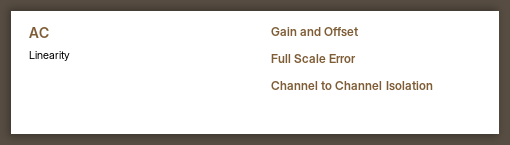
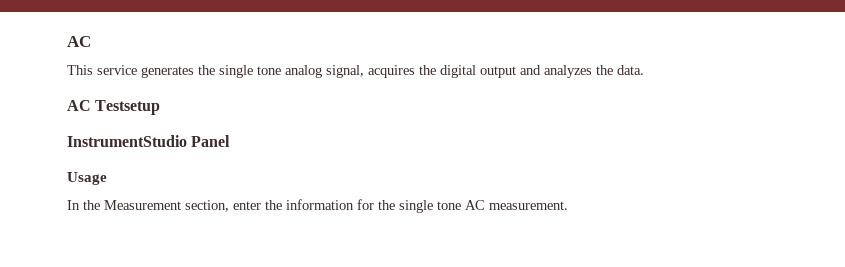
- Linearity
- Gain and Offset
- Full Scale Error
- Channel to Channel Isolation
+ This service generates the single tone analog signal, acquires the digital output and analyzes the data.
+ AC Testsetup
+ InstrumentStudio Panel
+ Usage
+ In the Measurement section, enter the information for the single tone AC measurement.

